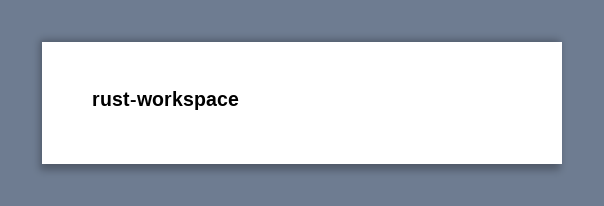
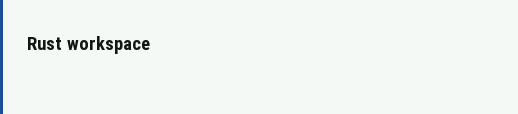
- rust-workspace
+ Rust workspace

